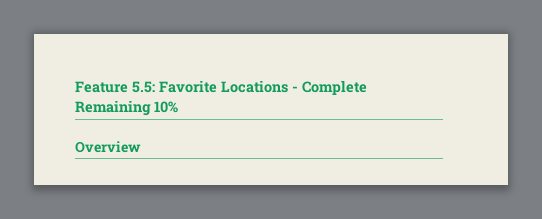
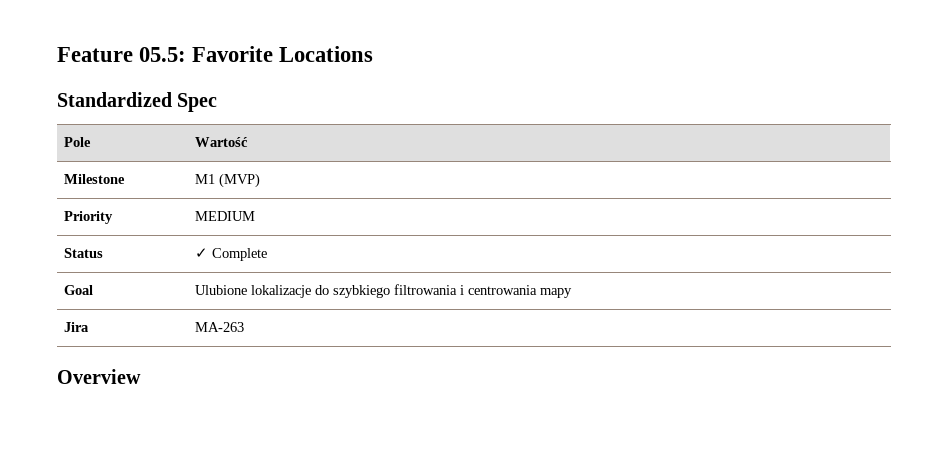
- Feature 5.5: Favorite Locations - Complete Remaining 10%
+ Feature 05.5: Favorite Locations
+ Standardized Spec
+ Pole | Wartość
+ Milestone | M1 (MVP)
+ Priority | MEDIUM
+ Status | ✓ Complete
+ Goal | Ulubione lokalizacje do szybkiego filtrowania i centrowania mapy
+ Jira | MA-263

